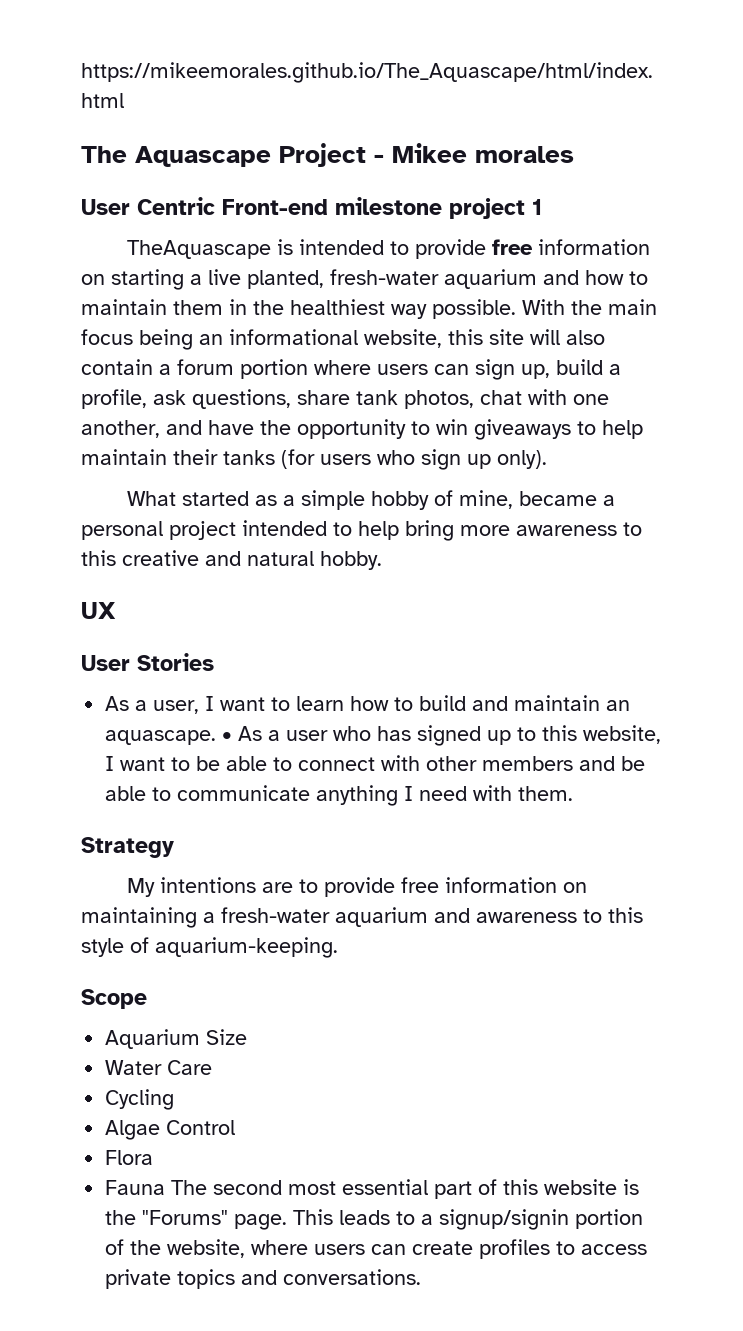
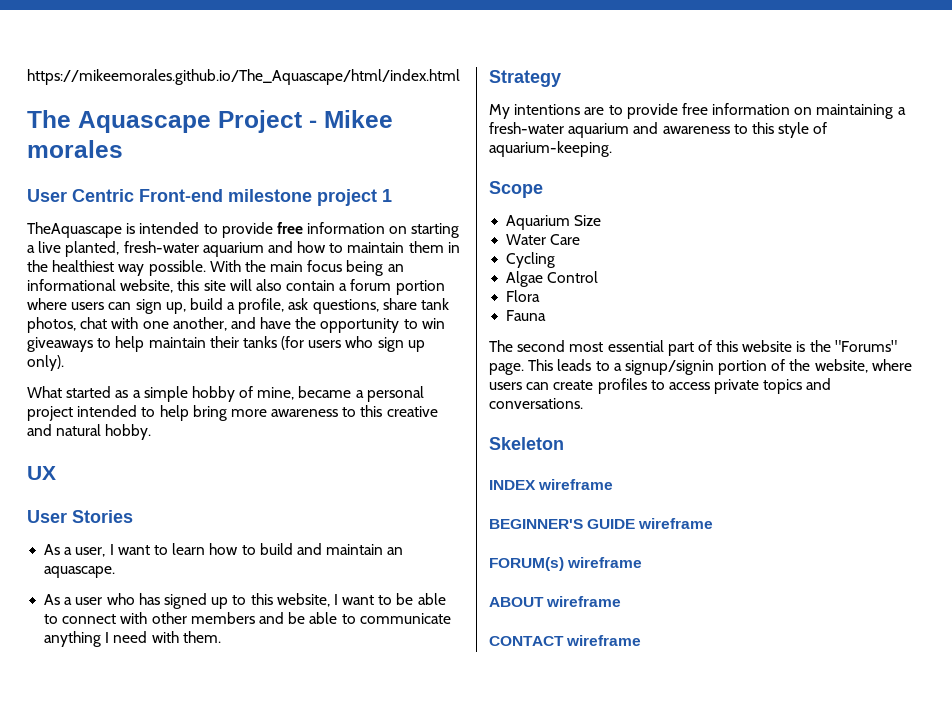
- As a user, I want to learn how to build and maintain an aquascape. • As a user who has signed up to this website, I want to be able to connect with other members and be able to communicate anything I need with them.
+ As a user, I want to learn how to build and maintain an aquascape.
+ As a user who has signed up to this website, I want to be able to connect with other members and be able to communicate anything I need with them.
- Fauna The second most essential part of this website is the "Forums" page.
+ Fauna
+ The second most essential part of this website is the "Forums" page.
+ Skeleton
+ INDEX wireframe
+ BEGINNER'S GUIDE wireframe
+ FORUM(s) wireframe
+ ABOUT wireframe
+ CONTACT wireframe

